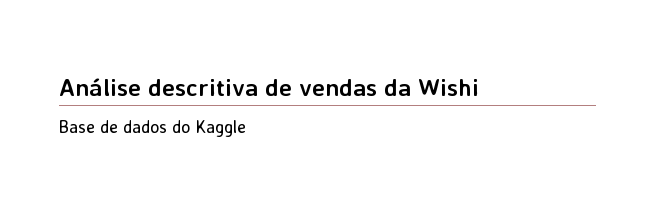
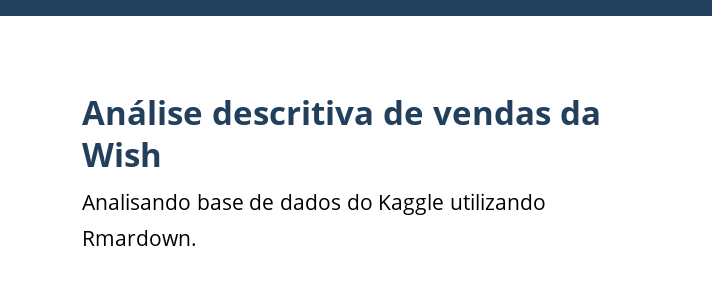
- Análise descritiva de vendas da Wishi
- Base de dados do Kaggle
+ Análise descritiva de vendas da Wish
+ Analisando base de dados do Kaggle utilizando Rmardown.

